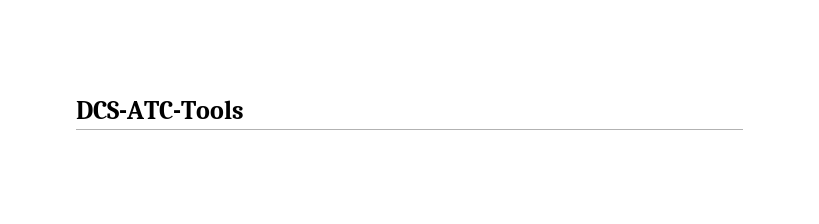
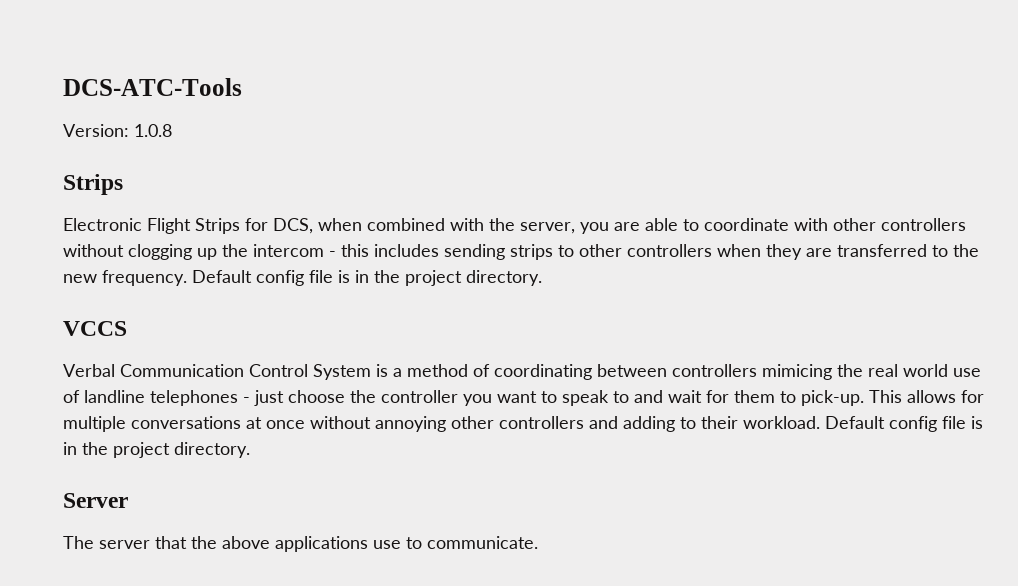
+ Version: 1.0.8
+ Strips
+ Electronic Flight Strips for DCS, when combined with the server, you are able to coordinate with other controllers without clogging up the intercom - this includes sending strips to other controllers when they are transferred to the new frequency. Default config file is in the project directory.
+ VCCS
+ Verbal Communication Control System is a method of coordinating between controllers mimicing the real world use of landline telephones - just choose the controller you want to speak to and wait for them to pick-up. This allows for multiple conversations at once without annoying other controllers and adding to their workload. Default config file is in the project directory.
+ Server
+ The server that the above applications use to communicate.

